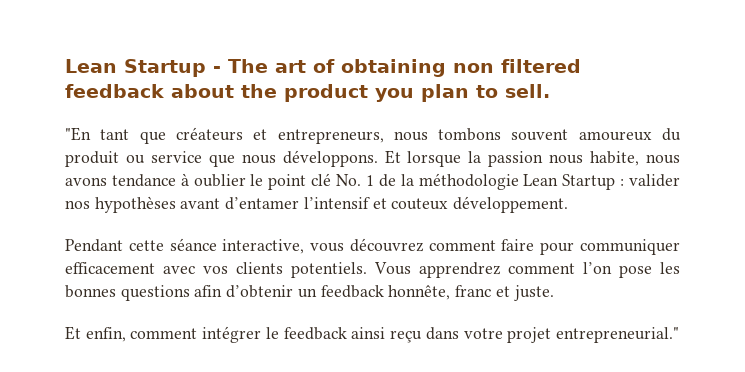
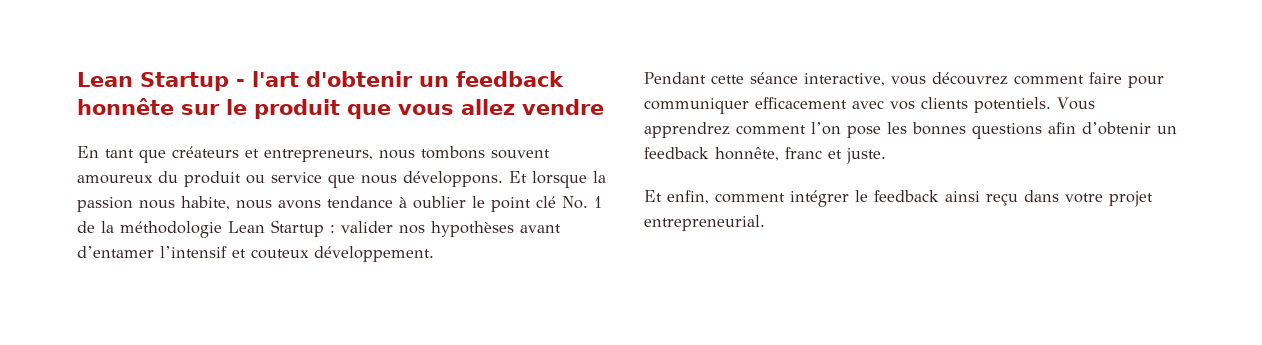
- Lean Startup - The art of obtaining non filtered feedback about the product you plan to sell.
- "En tant que créateurs et entrepreneurs, nous tombons souvent amoureux du produit ou service que nous développons.
+ Lean Startup - l'art d'obtenir un feedback honnête sur le produit que vous allez vendre
+ En tant que créateurs et entrepreneurs, nous tombons souvent amoureux du produit ou service que nous développons.
- Et enfin, comment intégrer le feedback ainsi reçu dans votre projet entrepreneurial."
+ Et enfin, comment intégrer le feedback ainsi reçu dans votre projet entrepreneurial.

